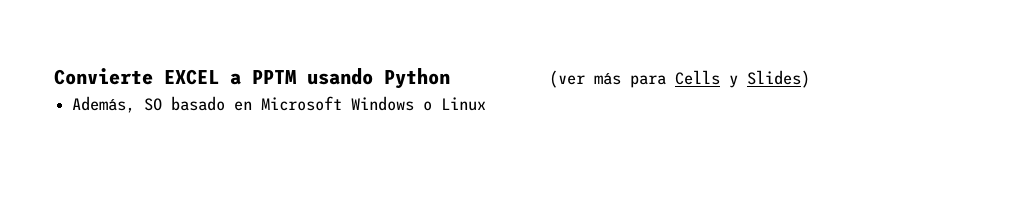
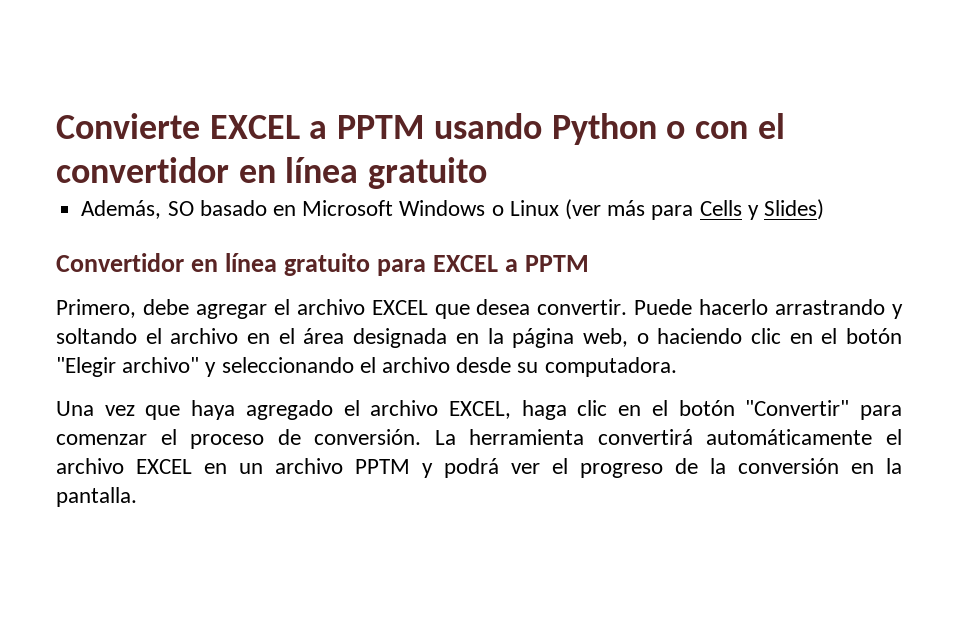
- Convierte EXCEL a PPTM usando Python
+ Convierte EXCEL a PPTM usando Python o con el convertidor en línea gratuito
+ Convertidor en línea gratuito para EXCEL a PPTM
+ Primero, debe agregar el archivo EXCEL que desea convertir. Puede hacerlo arrastrando y soltando el archivo en el área designada en la página web, o haciendo clic en el botón "Elegir archivo" y seleccionando el archivo desde su computadora.
+ Una vez que haya agregado el archivo EXCEL, haga clic en el botón "Convertir" para comenzar el proceso de conversión. La herramienta convertirá automáticamente el archivo EXCEL en un archivo PPTM y podrá ver el progreso de la conversión en la pantalla.

